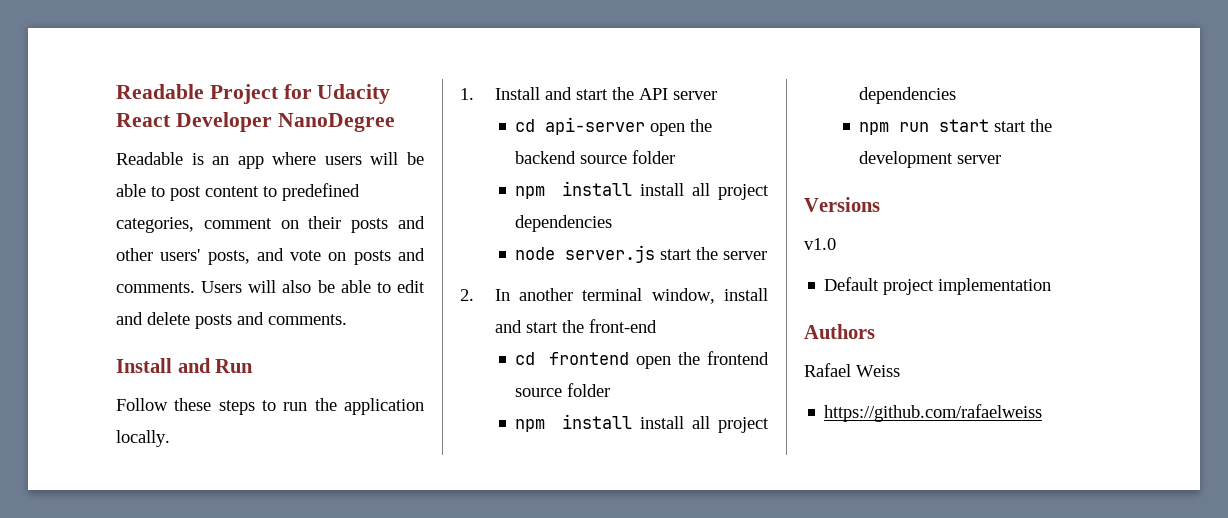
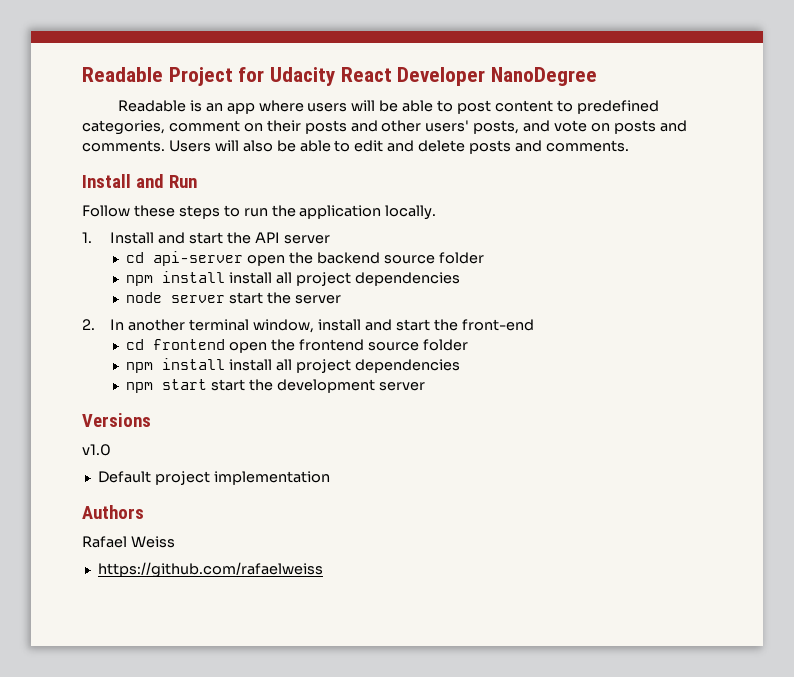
- node server.js start the server
+ node server start the server
- npm run start start the development server
+ npm start start the development server

